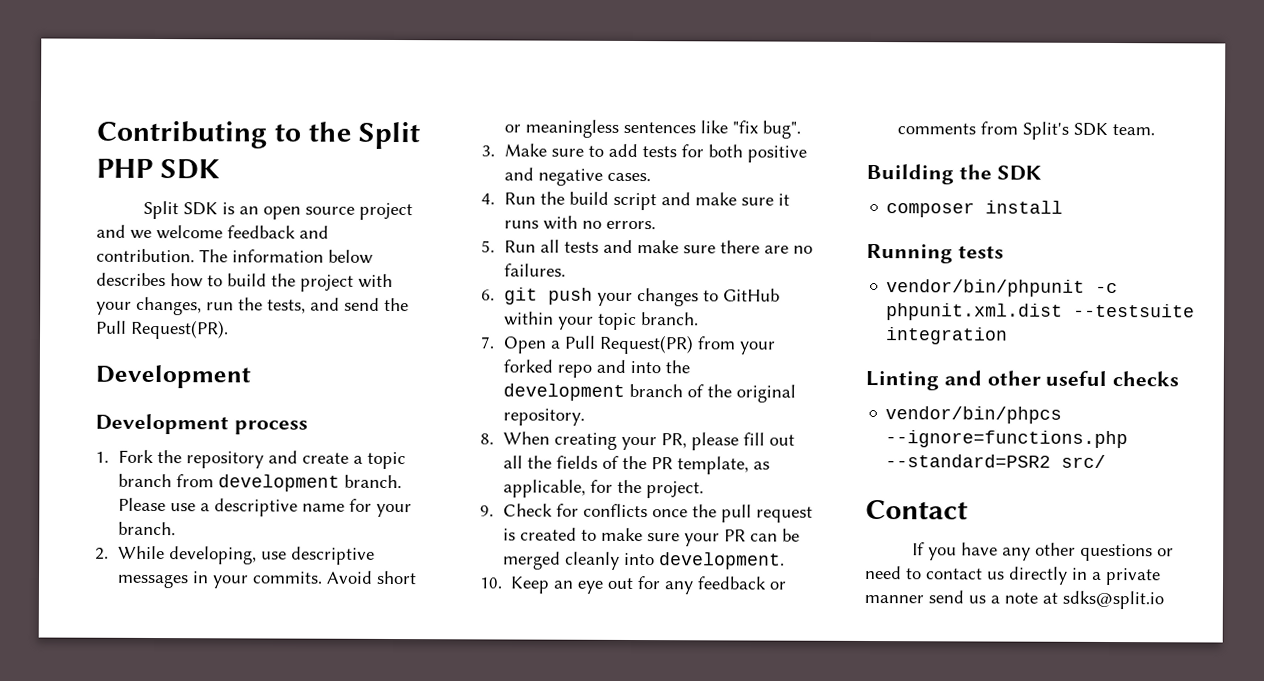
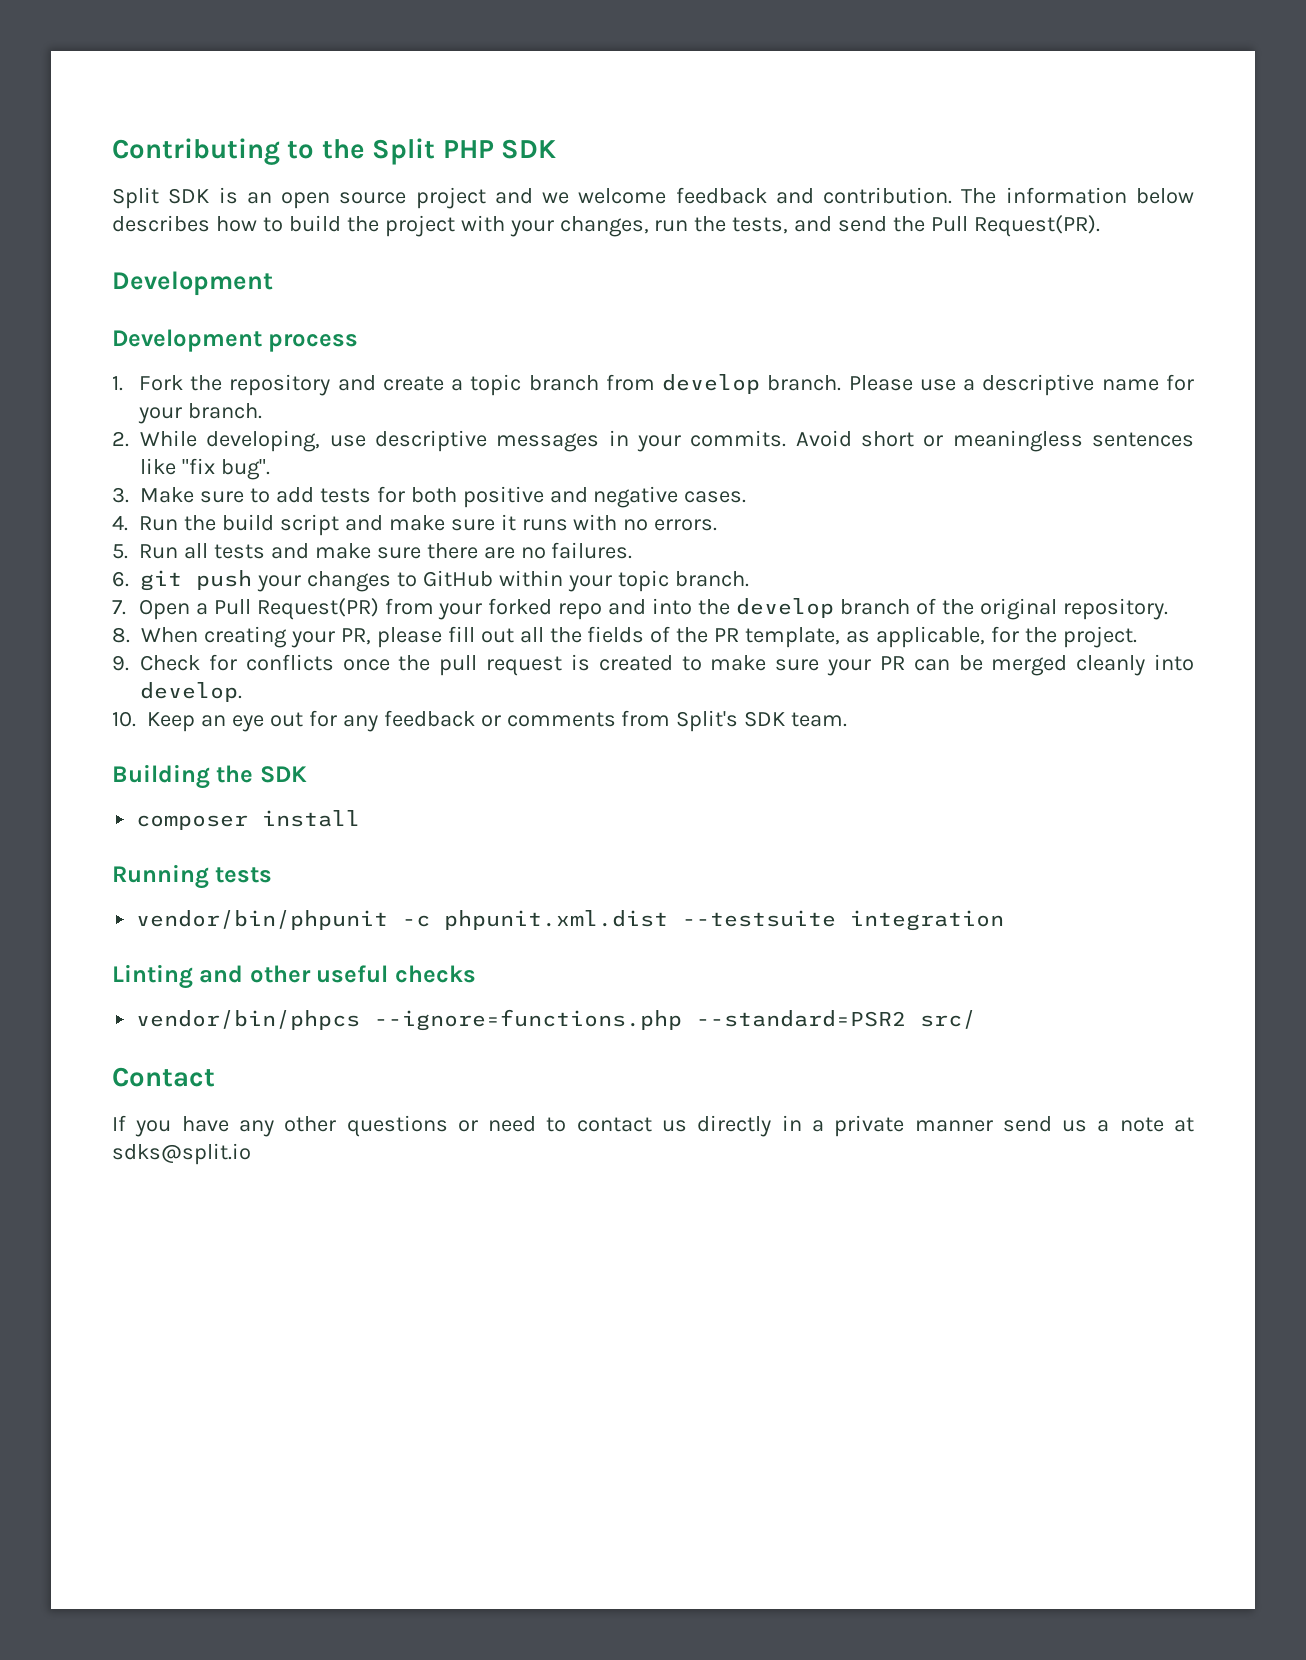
- 1. Fork the repository and create a topic branch from development branch.
+ 1. Fork the repository and create a topic branch from develop branch.
- 7. Open a Pull Request(PR) from your forked repo and into the development branch of the original repository.
+ 7. Open a Pull Request(PR) from your forked repo and into the develop branch of the original repository.
- 9. Check for conflicts once the pull request is created to make sure your PR can be merged cleanly into development.
+ 9. Check for conflicts once the pull request is created to make sure your PR can be merged cleanly into develop.

